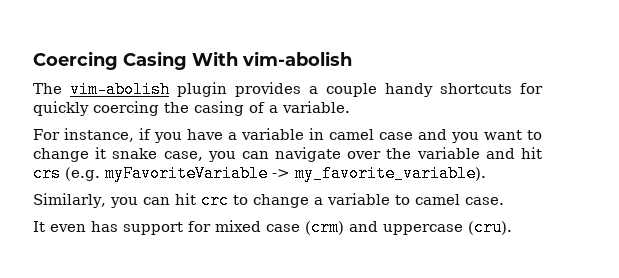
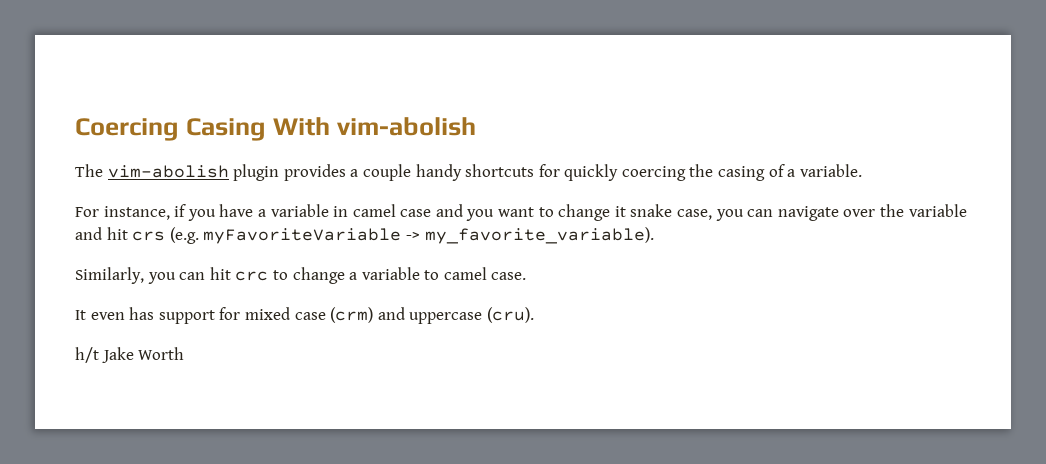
+ h/t Jake Worth

